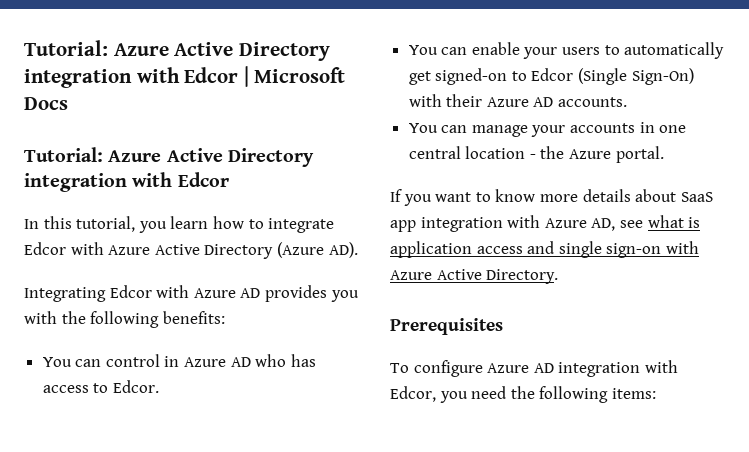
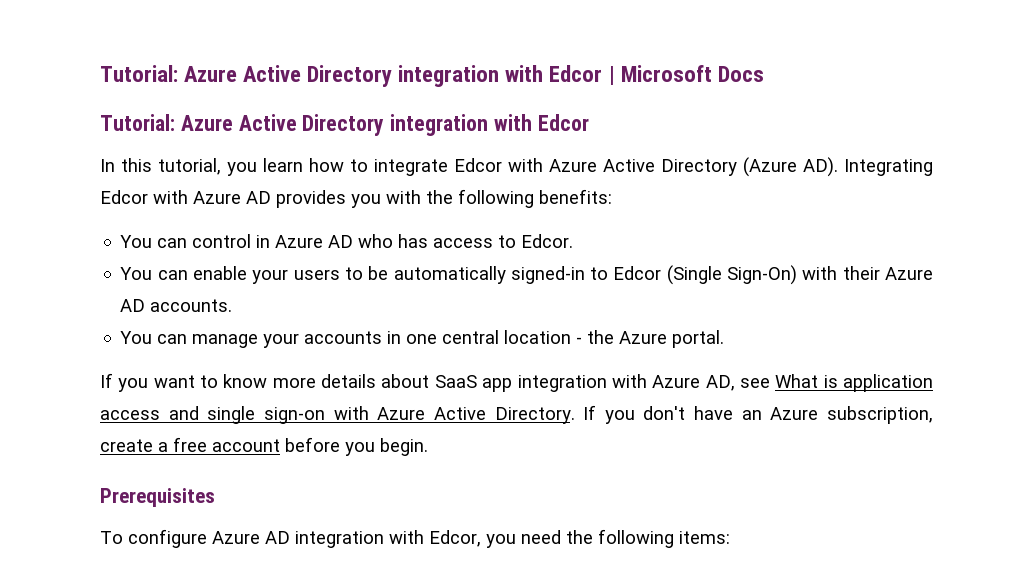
- In this tutorial, you learn how to integrate Edcor with Azure Active Directory (Azure AD).
- Integrating Edcor with Azure AD provides you with the following benefits:
+ In this tutorial, you learn how to integrate Edcor with Azure Active Directory (Azure AD). Integrating Edcor with Azure AD provides you with the following benefits:
- You can enable your users to automatically get signed-on to Edcor (Single Sign-On) with their Azure AD accounts.
+ You can enable your users to be automatically signed-in to Edcor (Single Sign-On) with their Azure AD accounts.
- If you want to know more details about SaaS app integration with Azure AD, see what is application access and single sign-on with Azure Active Directory.
+ If you want to know more details about SaaS app integration with Azure AD, see What is application access and single sign-on with Azure Active Directory. If you don't have an Azure subscription, create a free account before you begin.

